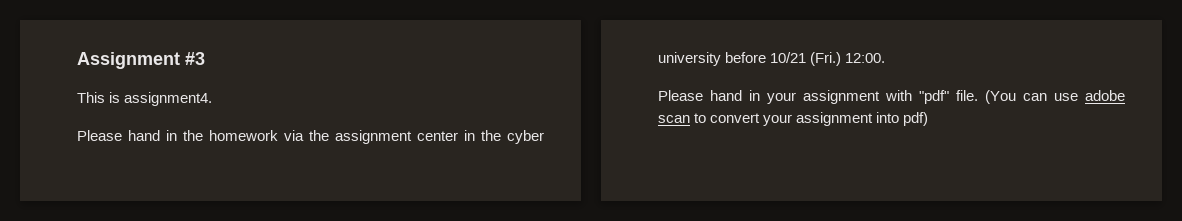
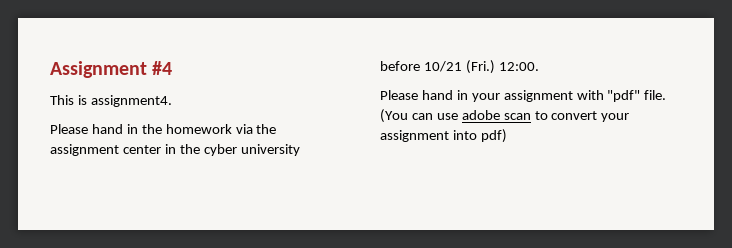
- Assignment #3
+ Assignment #4

